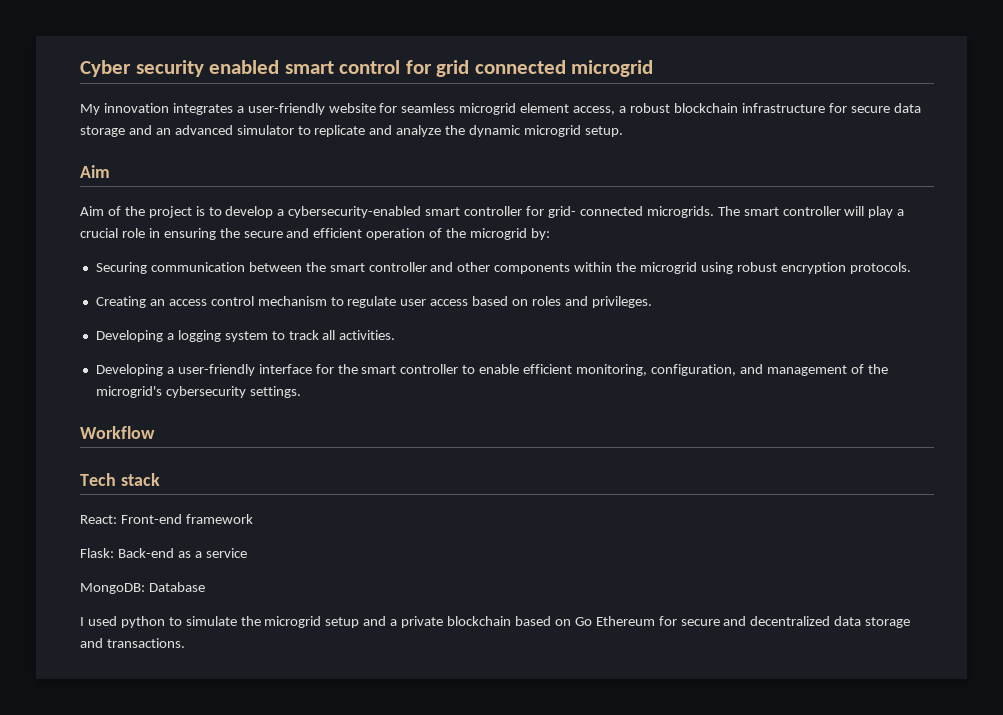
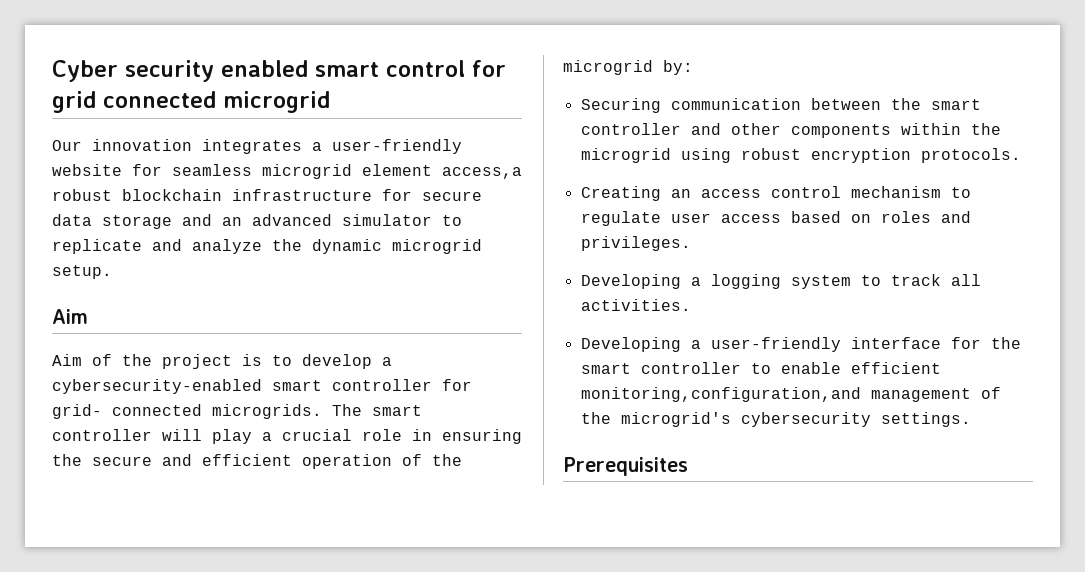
- My innovation integrates a user-friendly website for seamless microgrid element access, a robust blockchain infrastructure for secure data storage and an advanced simulator to replicate and analyze the dynamic microgrid setup.
+ Our innovation integrates a user-friendly website for seamless microgrid element access,a robust blockchain infrastructure for secure data storage and an advanced simulator to replicate and analyze the dynamic microgrid setup.
- Developing a user-friendly interface for the smart controller to enable efficient monitoring, configuration, and management of the microgrid's cybersecurity settings.
+ Developing a user-friendly interface for the smart controller to enable efficient monitoring,configuration,and management of the microgrid's cybersecurity settings.
- Workflow
- Tech stack
- React: Front-end framework
- Flask: Back-end as a service
- MongoDB: Database
- I used python to simulate the microgrid setup and a private blockchain based on Go Ethereum for secure and decentralized data storage and transactions.
+ Prerequisites

